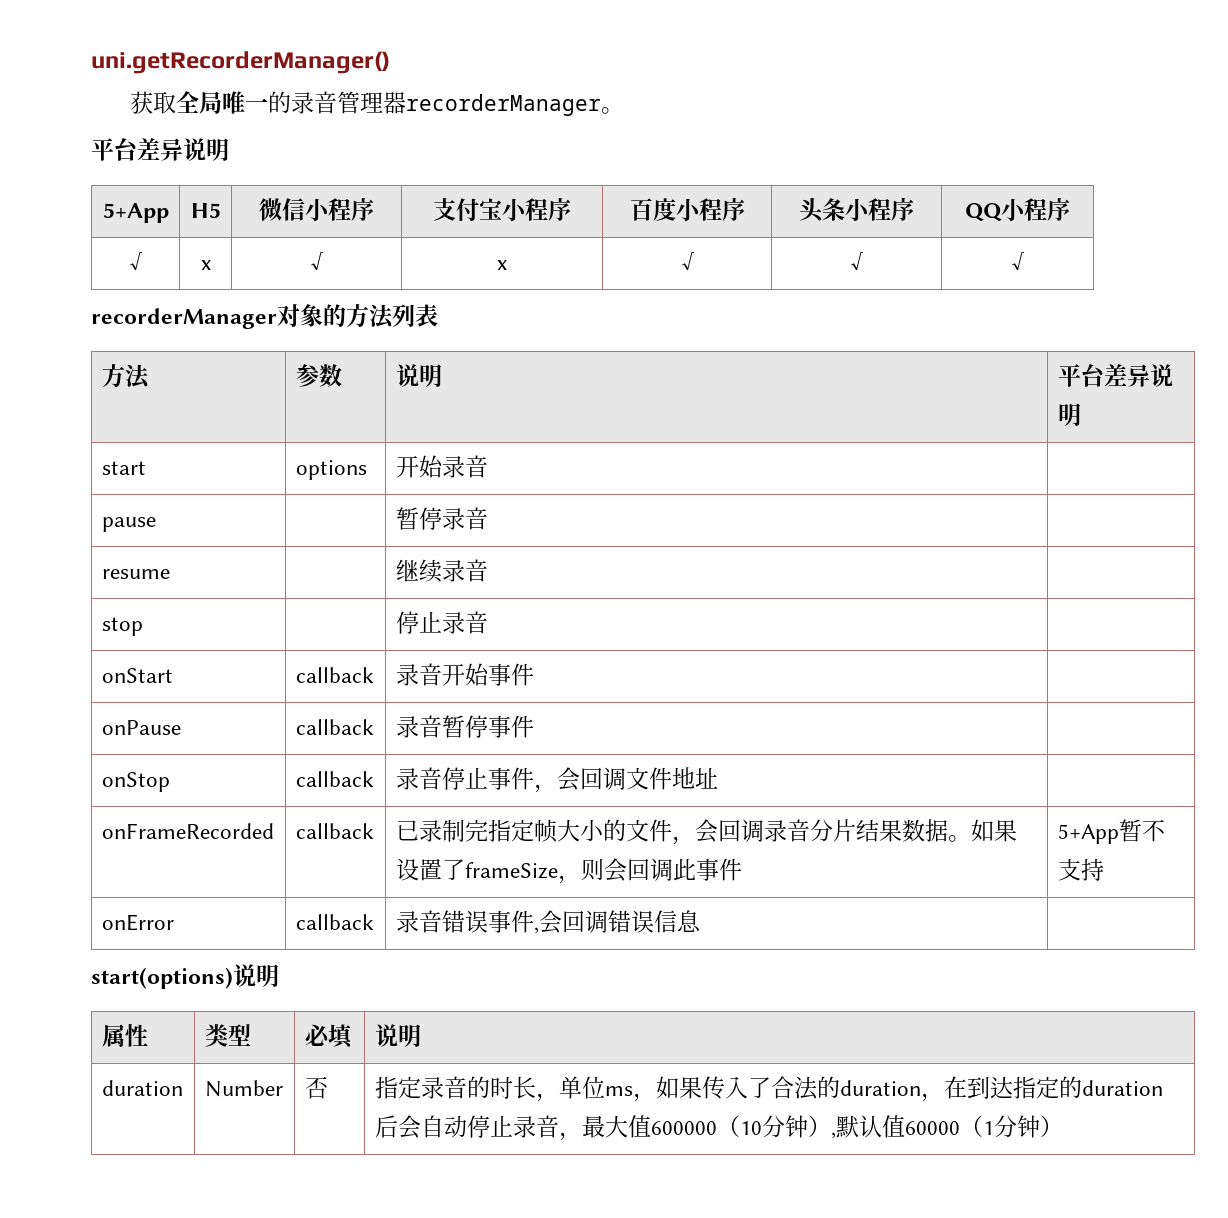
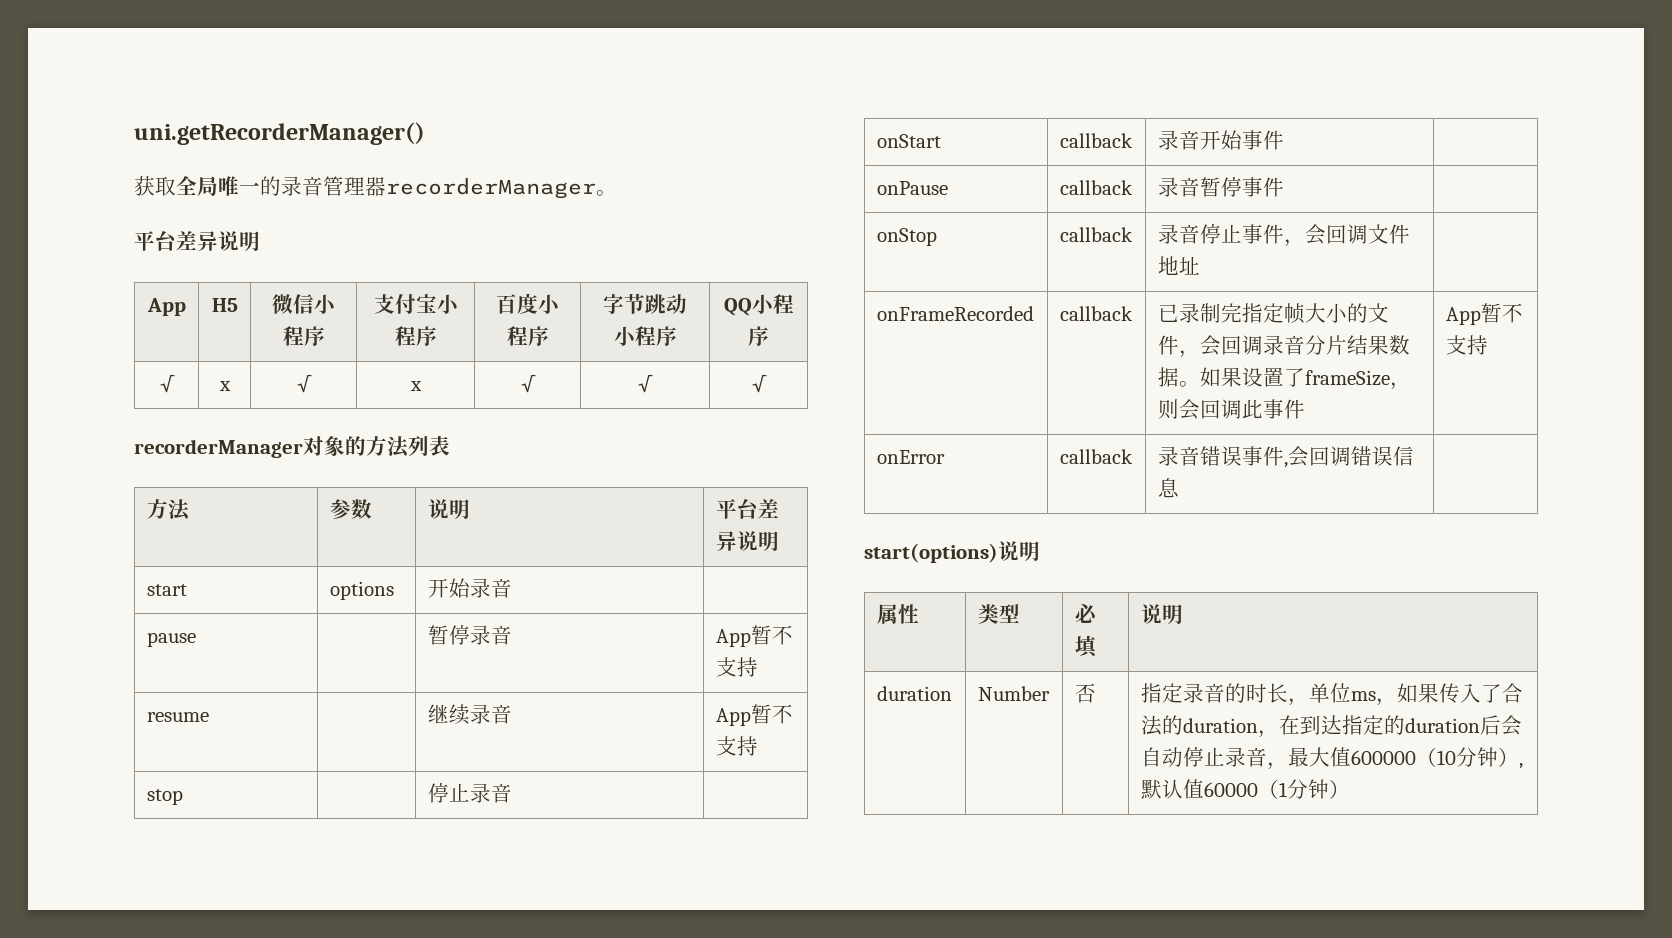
- 5+App | H5 | 微信小程序 | 支付宝小程序 | 百度小程序 | 头条小程序 | QQ小程序
+ App | H5 | 微信小程序 | 支付宝小程序 | 百度小程序 | 字节跳动小程序 | QQ小程序
- pause | | 暂停录音 |
+ pause | | 暂停录音 | App暂不支持
- resume | | 继续录音 |
+ resume | | 继续录音 | App暂不支持
- onFrameRecorded | callback | 已录制完指定帧大小的文件，会回调录音分片结果数据。如果设置了frameSize，则会回调此事件 | 5+App暂不支持
+ onFrameRecorded | callback | 已录制完指定帧大小的文件，会回调录音分片结果数据。如果设置了frameSize，则会回调此事件 | App暂不支持

